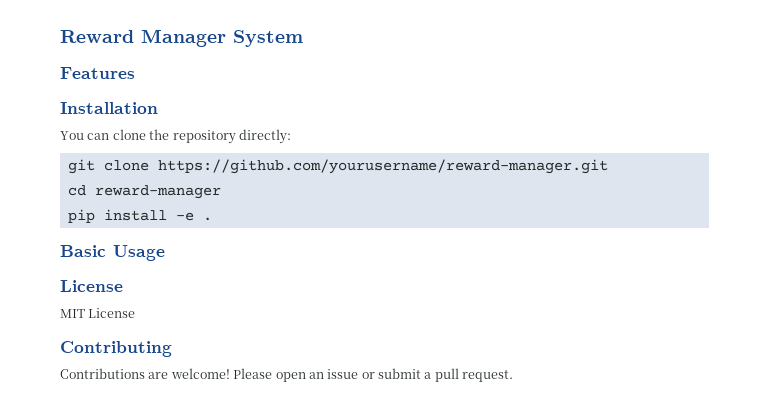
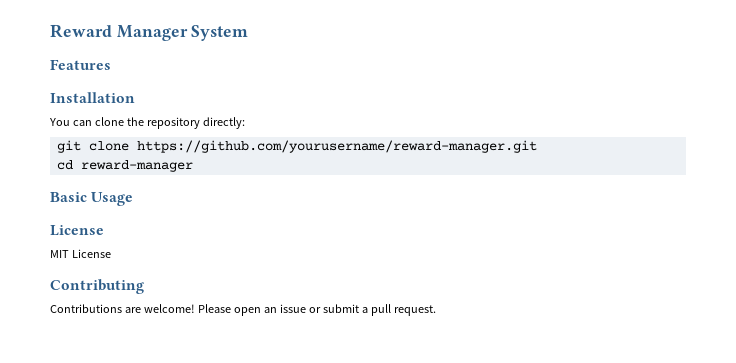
- pip install -e .

